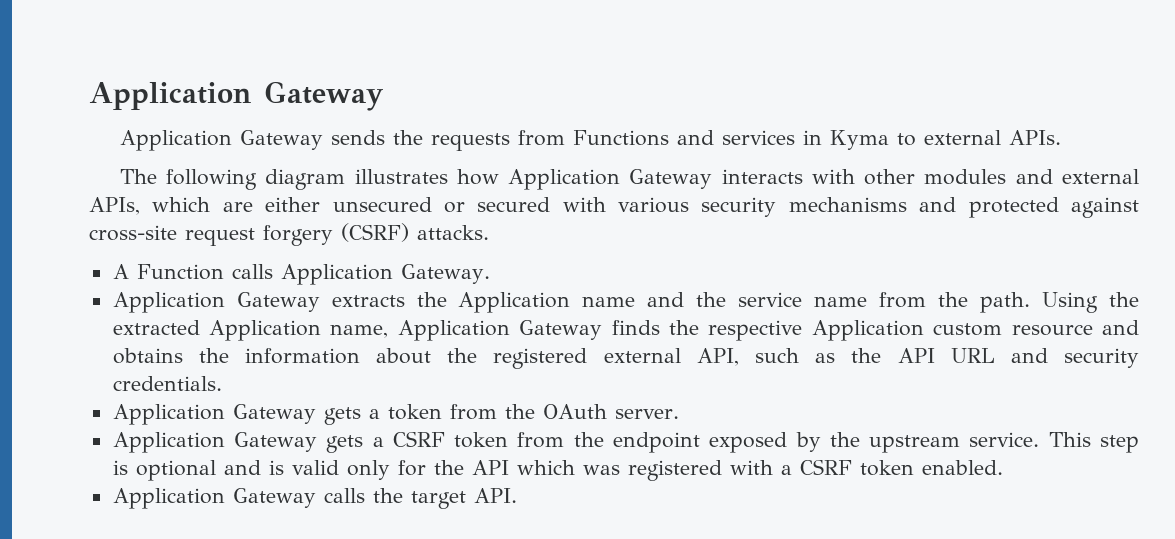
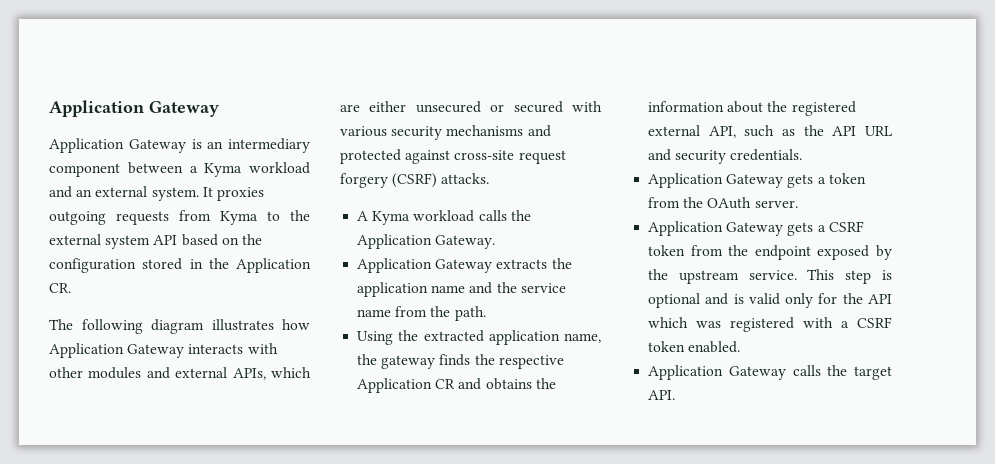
- Application Gateway sends the requests from Functions and services in Kyma to external APIs.
+ Application Gateway is an intermediary component between a Kyma workload and an external system. It proxies outgoing requests from Kyma to the external system API based on the configuration stored in the Application CR.
- A Function calls Application Gateway.
+ A Kyma workload calls the Application Gateway.
- Application Gateway extracts the Application name and the service name from the path. Using the extracted Application name, Application Gateway finds the respective Application custom resource and obtains the information about the registered external API, such as the API URL and security credentials.
+ Application Gateway extracts the application name and the service name from the path.
+ Using the extracted application name, the gateway finds the respective Application CR and obtains the information about the registered external API, such as the API URL and security credentials.

